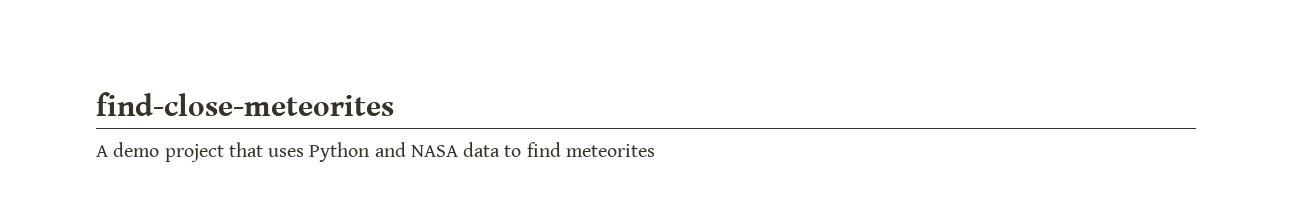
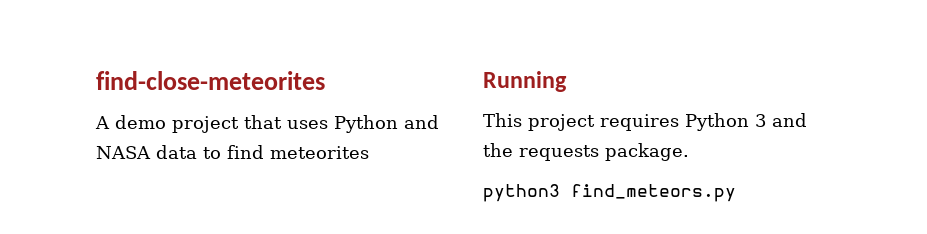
+ Running
+ This project requires Python 3 and the requests package.
+ python3 find_meteors.py

